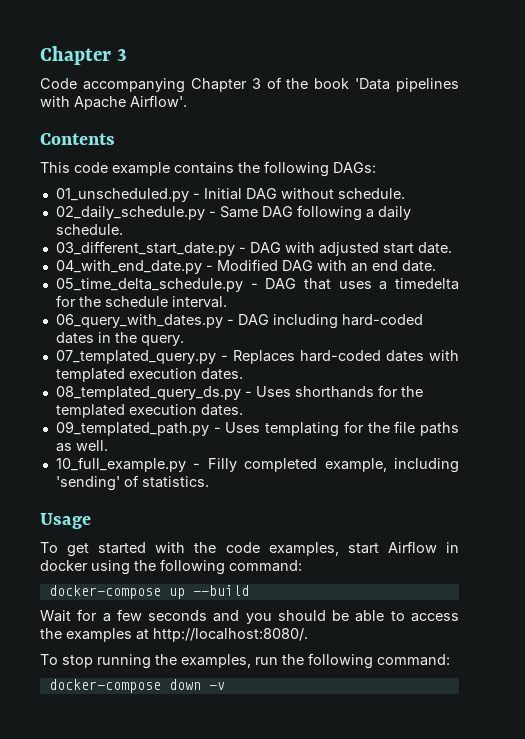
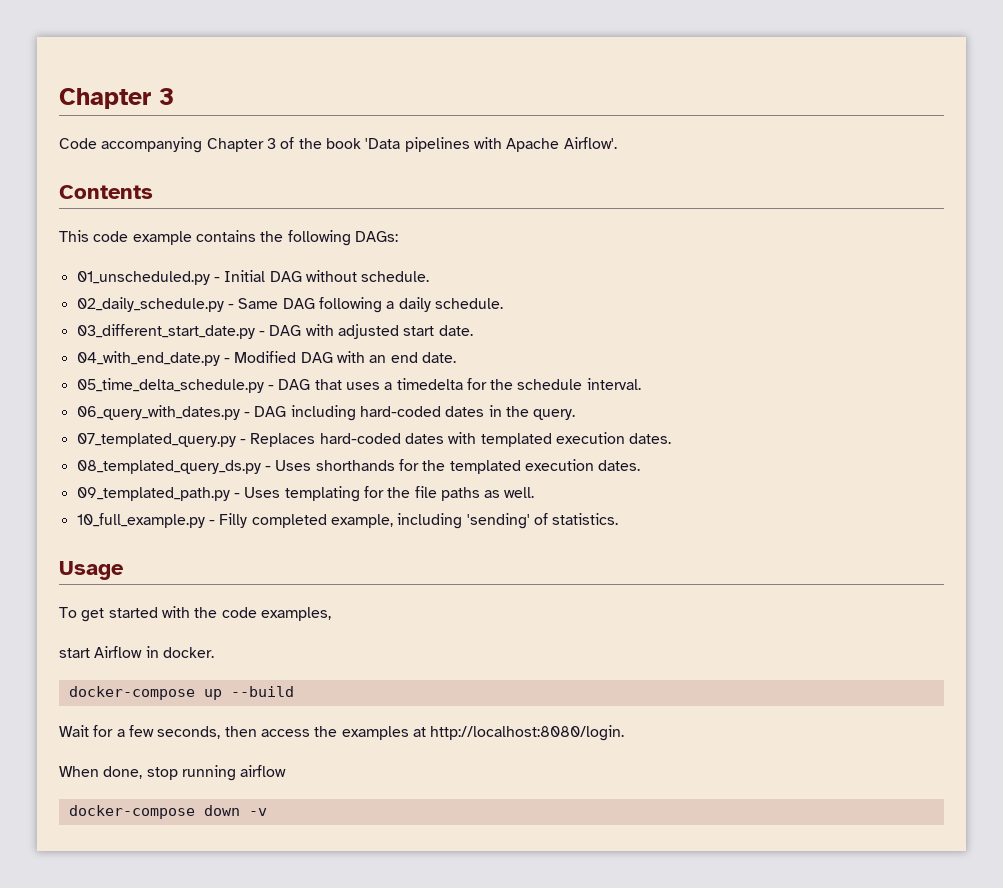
- To get started with the code examples, start Airflow in docker using the following command:
+ To get started with the code examples,
+ start Airflow in docker.
- Wait for a few seconds and you should be able to access the examples at http://localhost:8080/.
- To stop running the examples, run the following command:
+ Wait for a few seconds, then access the examples at http://localhost:8080/login.
+ When done, stop running airflow

